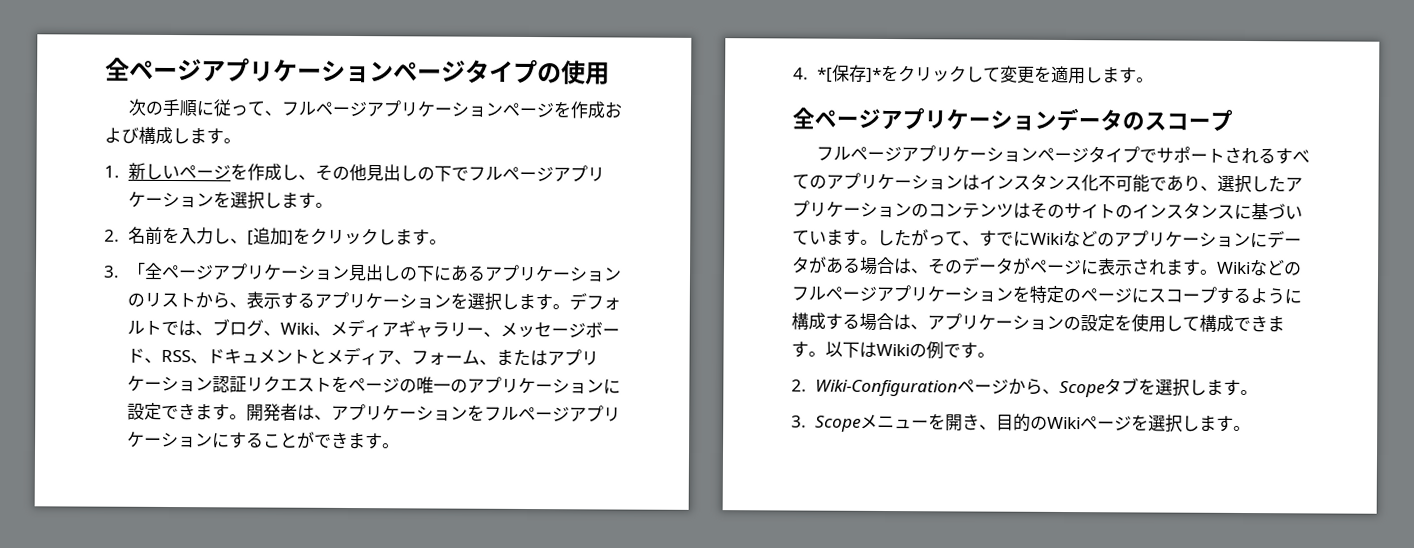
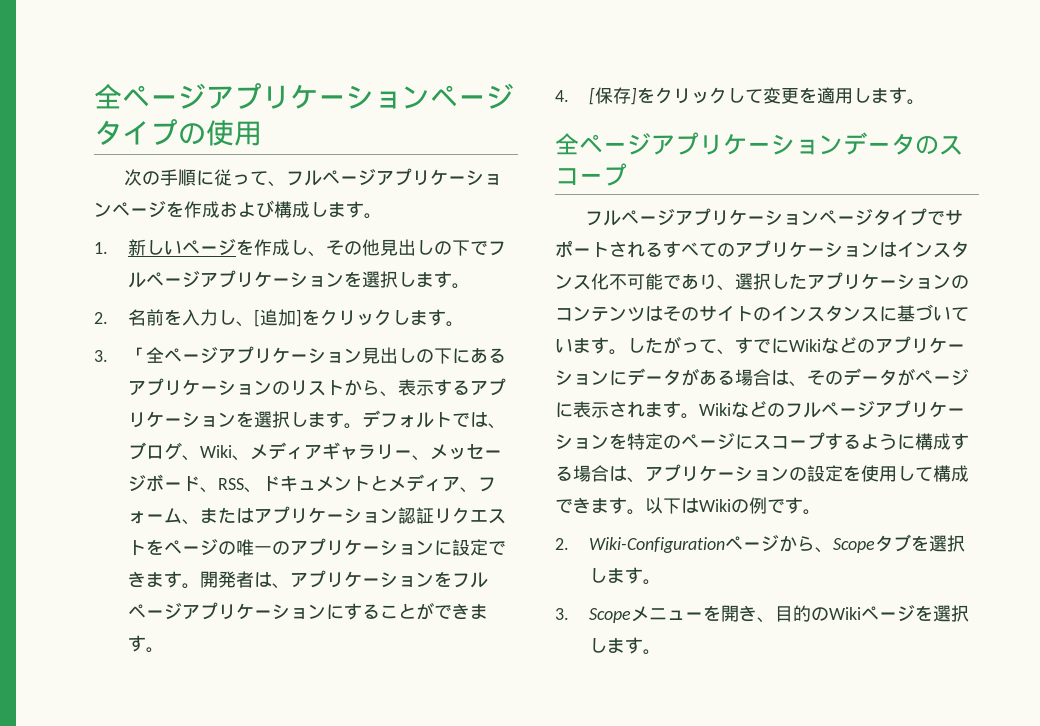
- 4. *[保存]*をクリックして変更を適用します。
+ 4. [保存]をクリックして変更を適用します。

